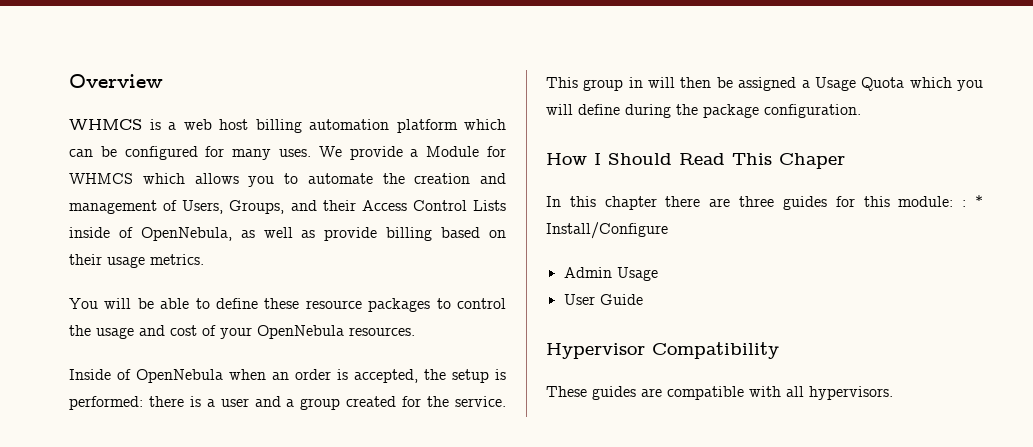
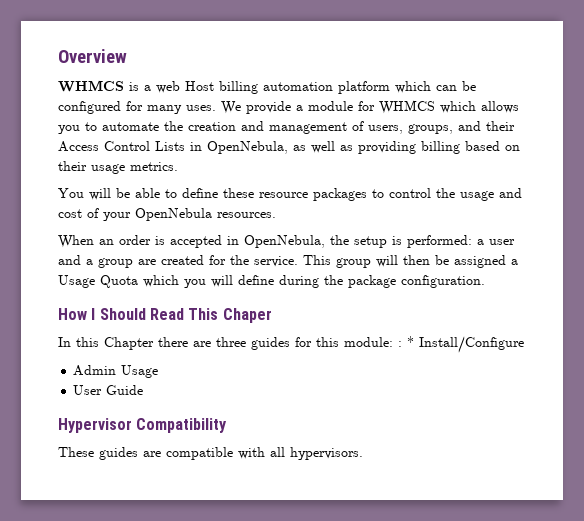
- WHMCS is a web host billing automation platform which can be configured for many uses.
+ WHMCS is a web Host billing automation platform which can be configured for many uses.
- We provide a Module for WHMCS which allows you to automate the creation and management of Users, Groups, and their Access Control Lists inside of OpenNebula, as well as provide billing based on their usage metrics.
+ We provide a module for WHMCS which allows you to automate the creation and management of users, groups, and their Access Control Lists in OpenNebula, as well as providing billing based on their usage metrics.
- Inside of OpenNebula when an order is accepted, the setup is performed: there is a user and a group created for the service.
+ When an order is accepted in OpenNebula, the setup is performed: a user and a group are created for the service.
- This group in will then be assigned a Usage Quota which you will define during the package configuration.
+ This group will then be assigned a Usage Quota which you will define during the package configuration.
- In this chapter there are three guides for this module: : * Install/Configure
+ In this Chapter there are three guides for this module: : * Install/Configure

